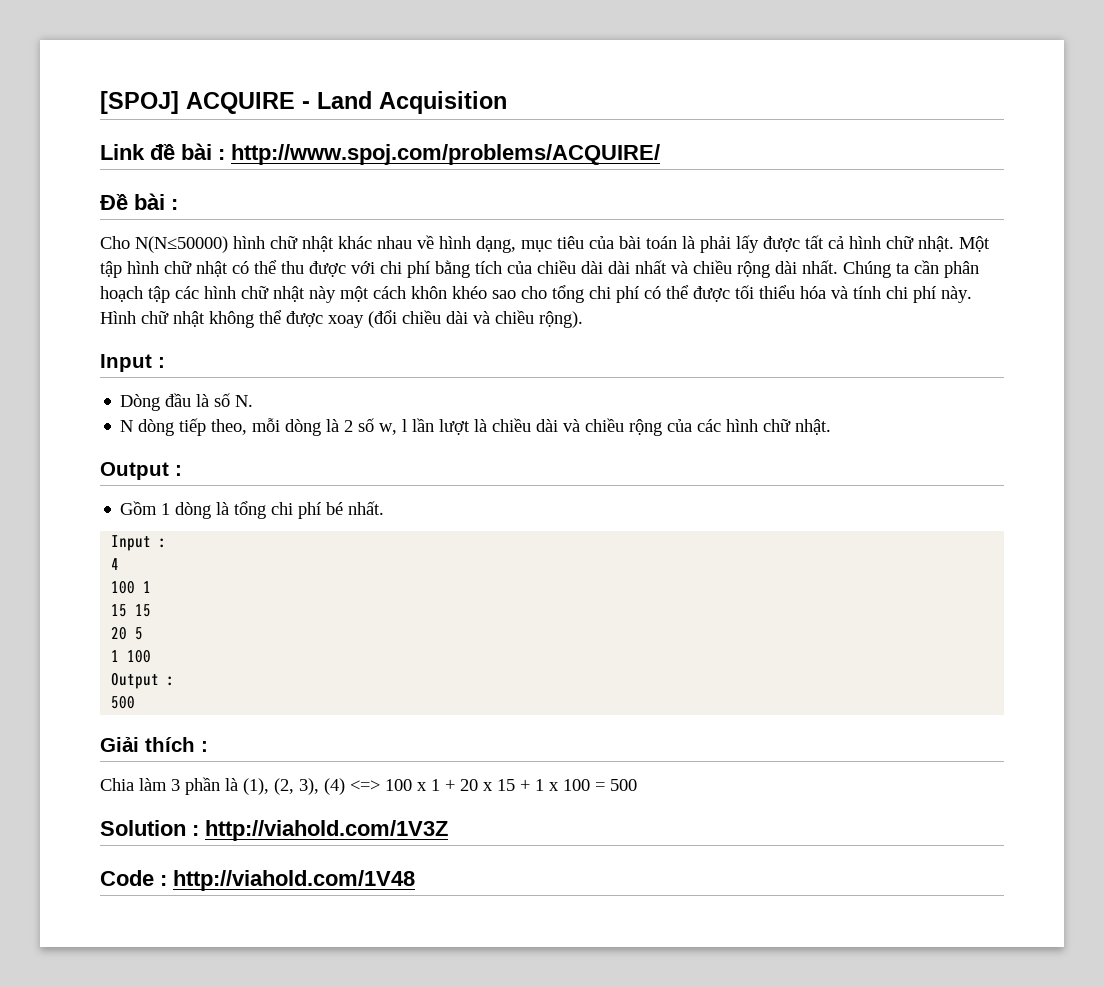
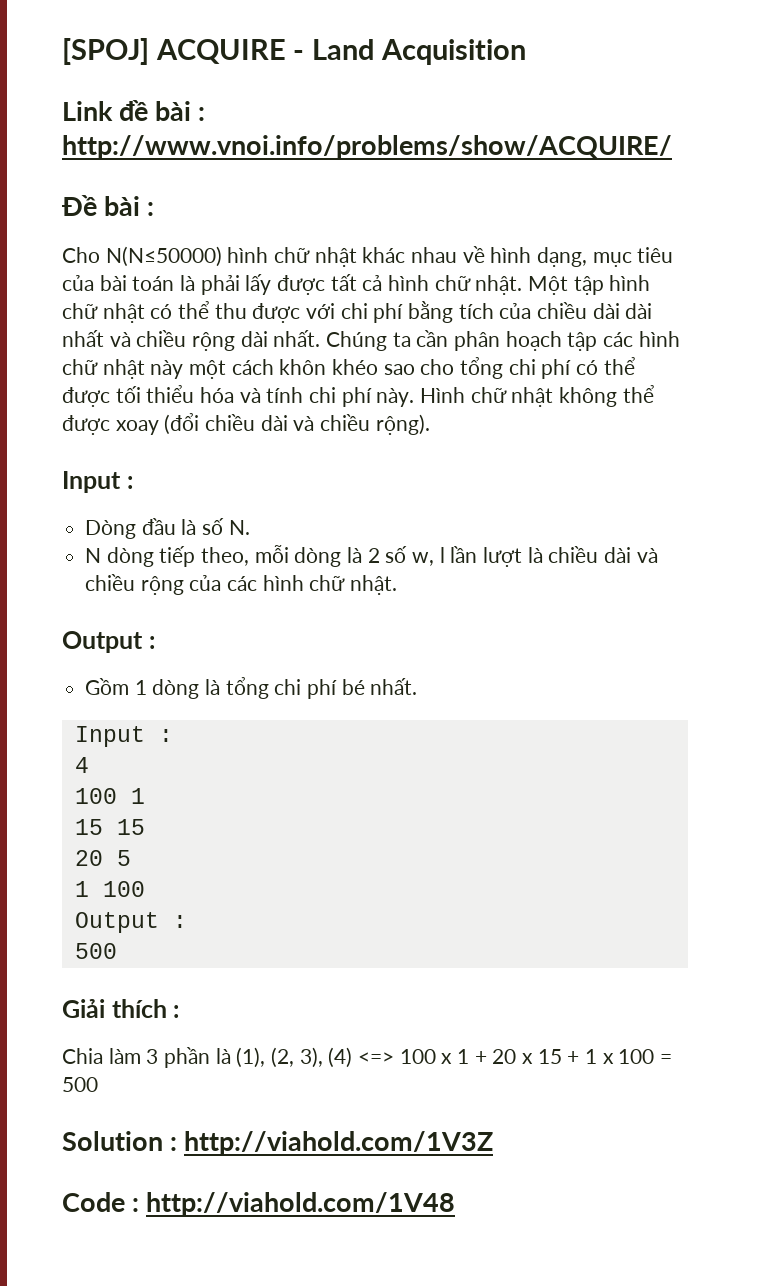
- Link đề bài : http://www.spoj.com/problems/ACQUIRE/
+ Link đề bài : http://www.vnoi.info/problems/show/ACQUIRE/

